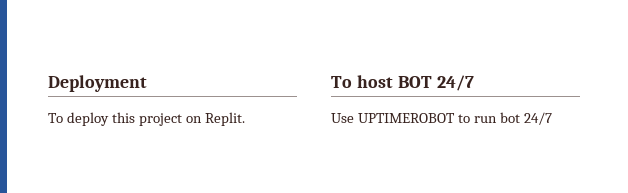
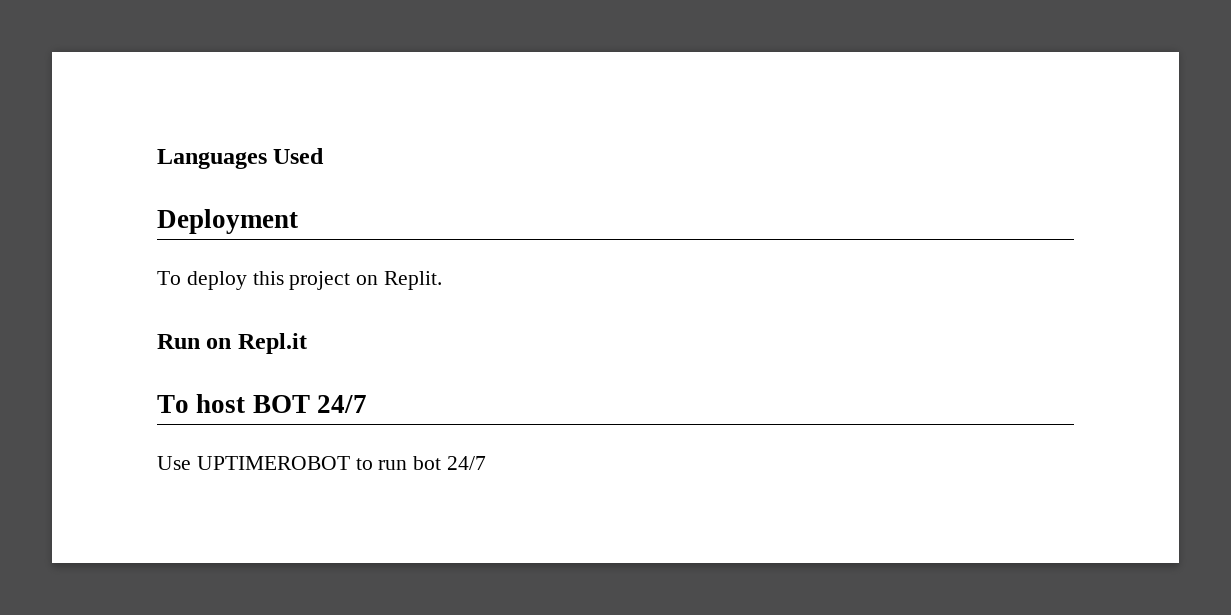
+ Languages Used
+ Run on Repl.it

